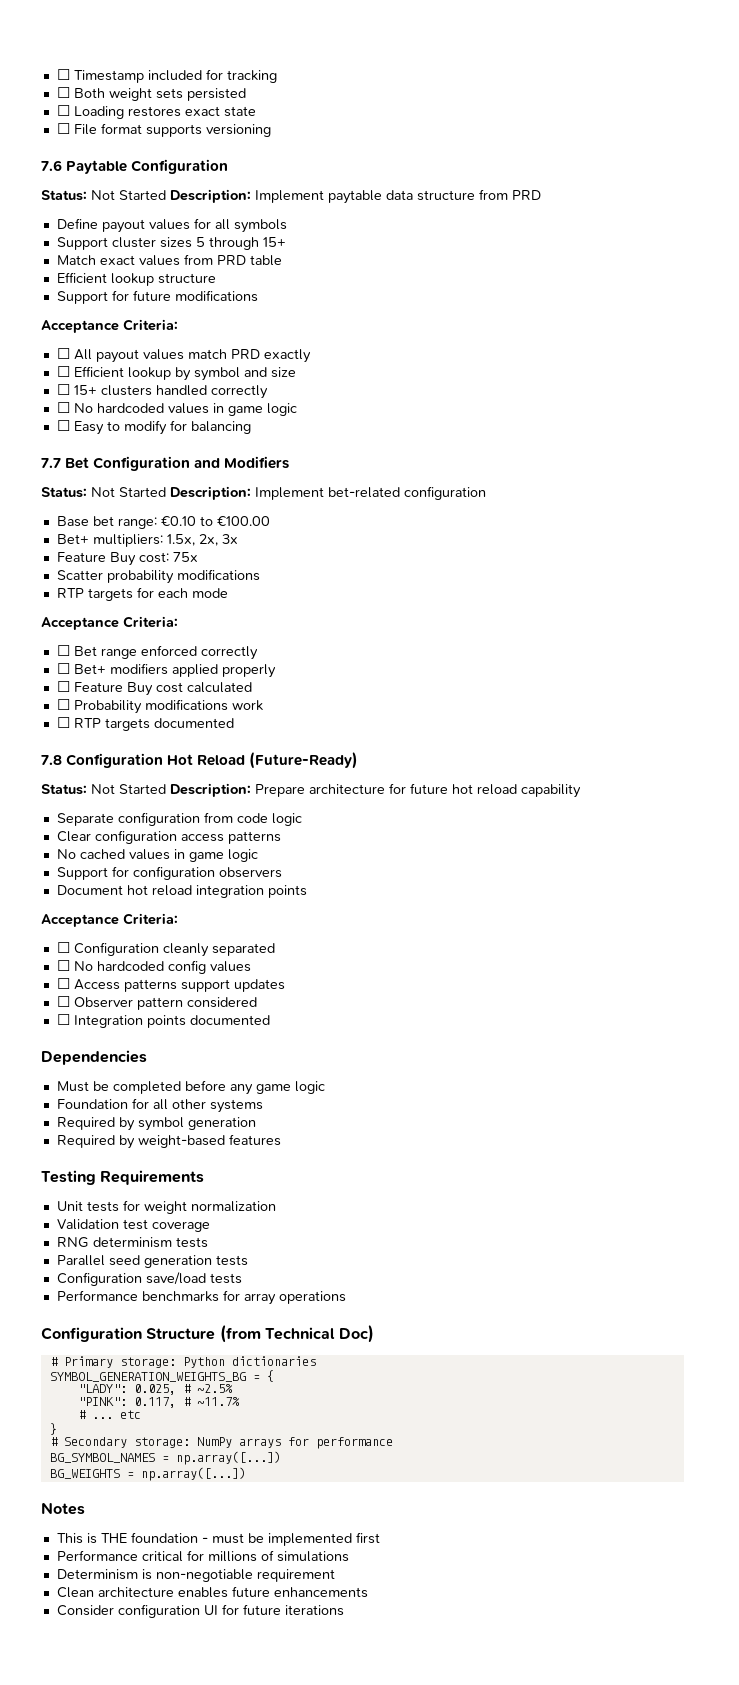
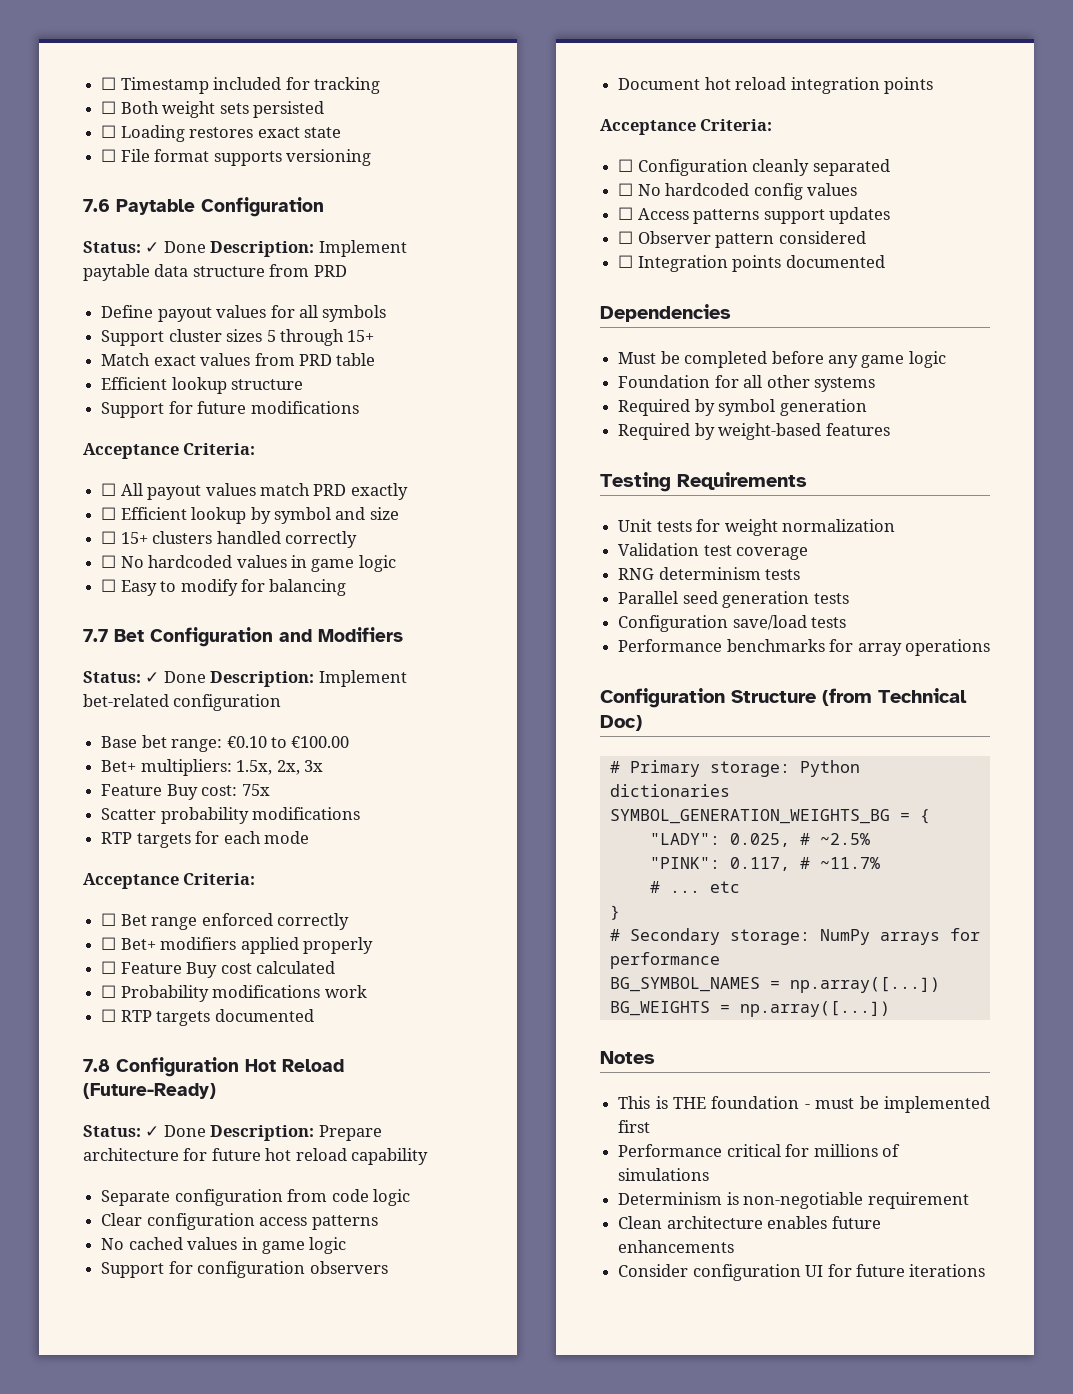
- Status: Not Started Description: Implement paytable data structure from PRD
+ Status: ✓ Done Description: Implement paytable data structure from PRD
- Status: Not Started Description: Implement bet-related configuration
+ Status: ✓ Done Description: Implement bet-related configuration
- Status: Not Started Description: Prepare architecture for future hot reload capability
+ Status: ✓ Done Description: Prepare architecture for future hot reload capability

